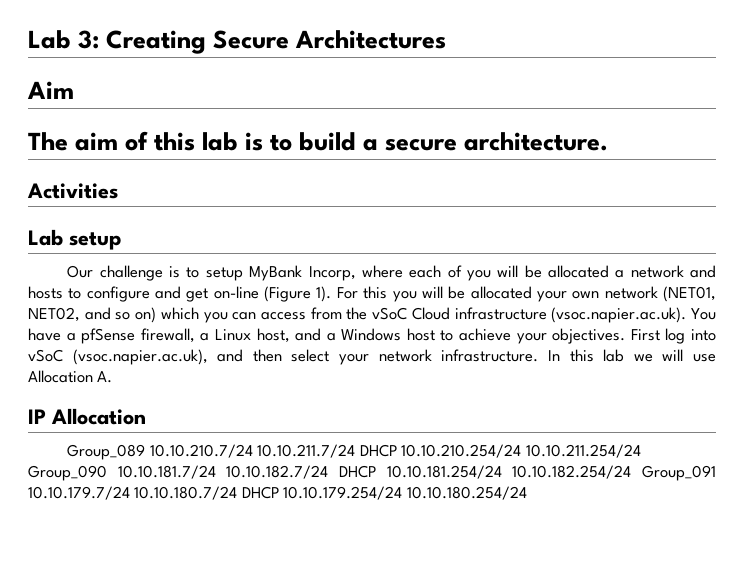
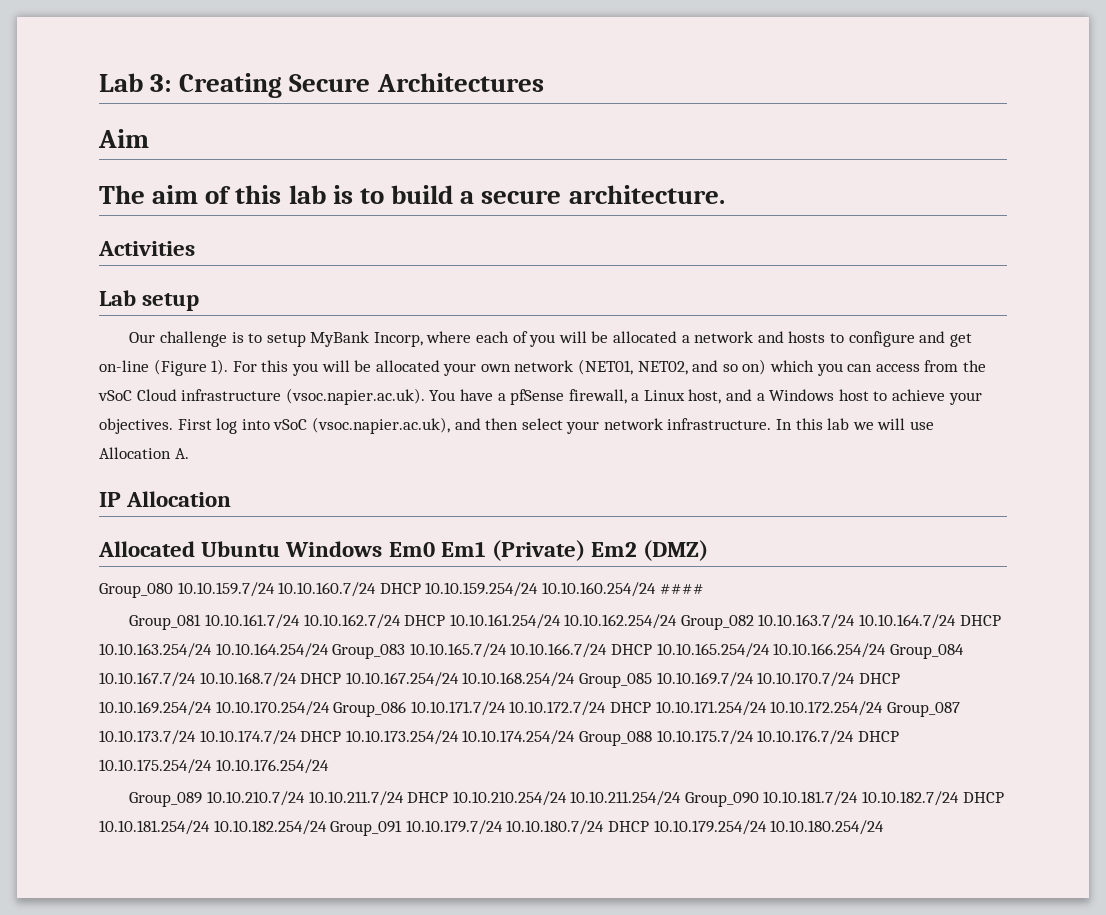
+ Allocated Ubuntu Windows Em0 Em1 (Private) Em2 (DMZ)
+ Group_080 10.10.159.7/24 10.10.160.7/24 DHCP 10.10.159.254/24 10.10.160.254/24 ####
+ Group_081 10.10.161.7/24 10.10.162.7/24 DHCP 10.10.161.254/24 10.10.162.254/24 Group_082 10.10.163.7/24 10.10.164.7/24 DHCP 10.10.163.254/24 10.10.164.254/24 Group_083 10.10.165.7/24 10.10.166.7/24 DHCP 10.10.165.254/24 10.10.166.254/24 Group_084 10.10.167.7/24 10.10.168.7/24 DHCP 10.10.167.254/24 10.10.168.254/24 Group_085 10.10.169.7/24 10.10.170.7/24 DHCP 10.10.169.254/24 10.10.170.254/24 Group_086 10.10.171.7/24 10.10.172.7/24 DHCP 10.10.171.254/24 10.10.172.254/24 Group_087 10.10.173.7/24 10.10.174.7/24 DHCP 10.10.173.254/24 10.10.174.254/24 Group_088 10.10.175.7/24 10.10.176.7/24 DHCP 10.10.175.254/24 10.10.176.254/24

